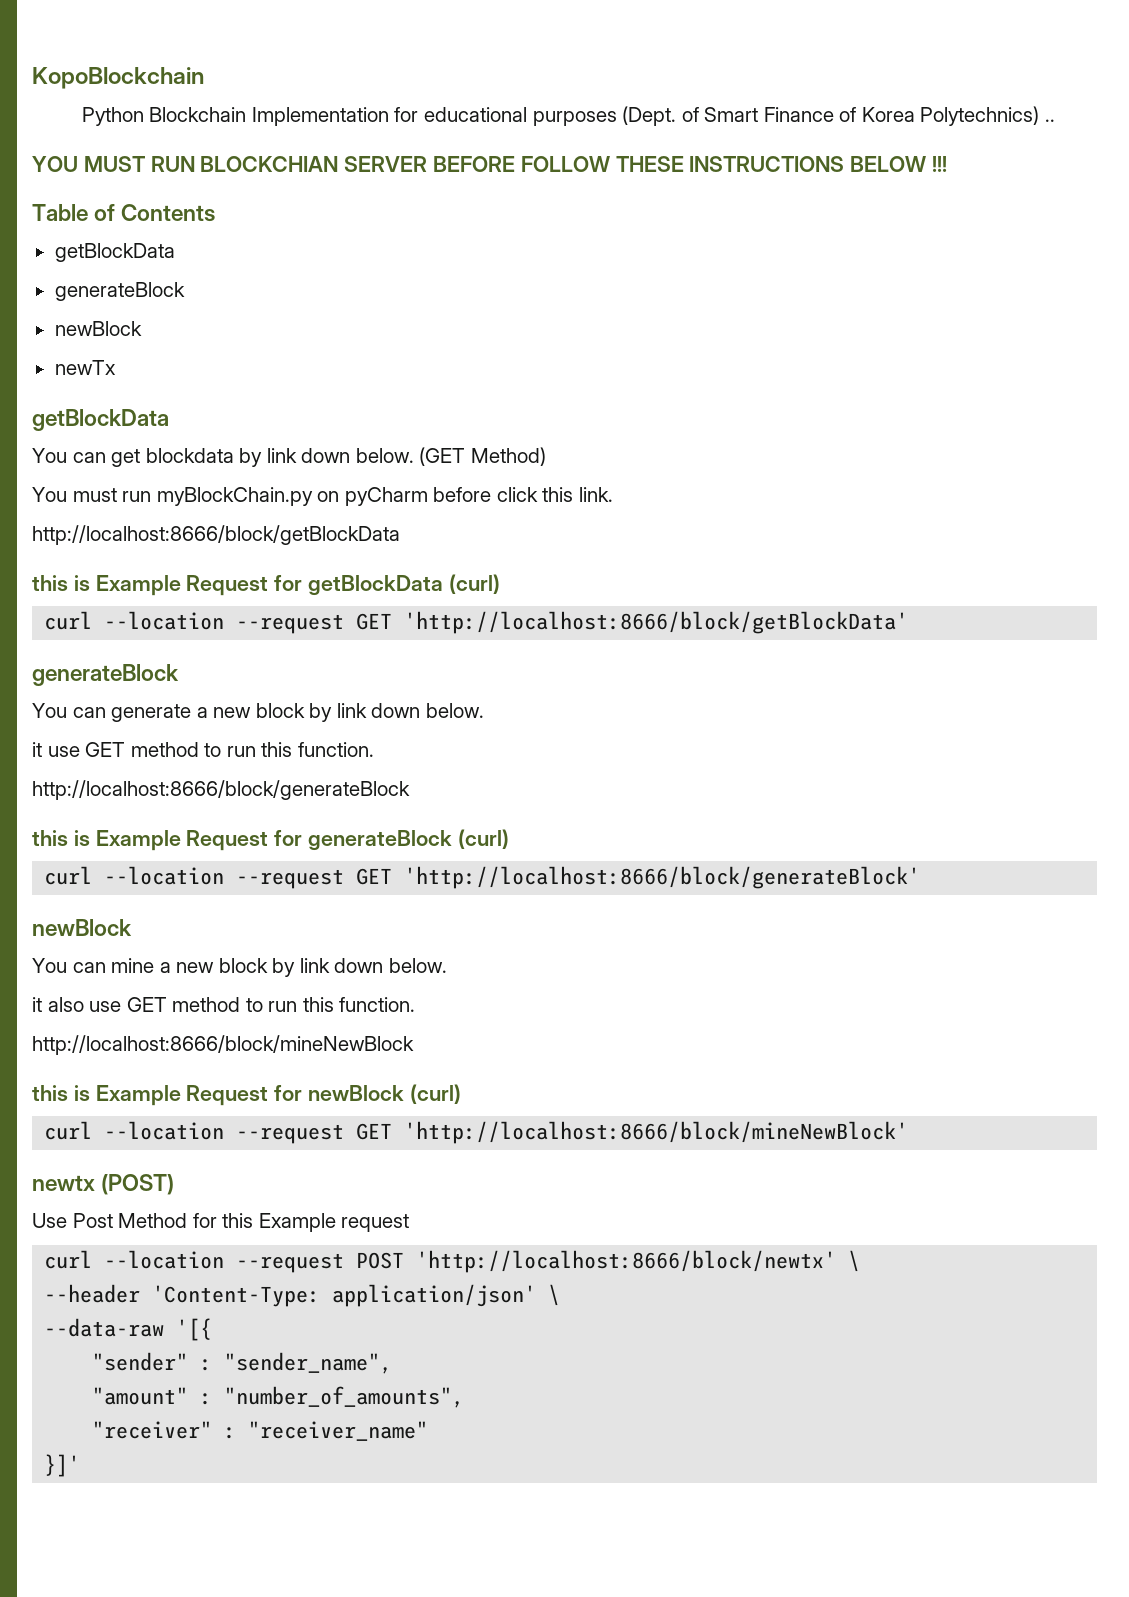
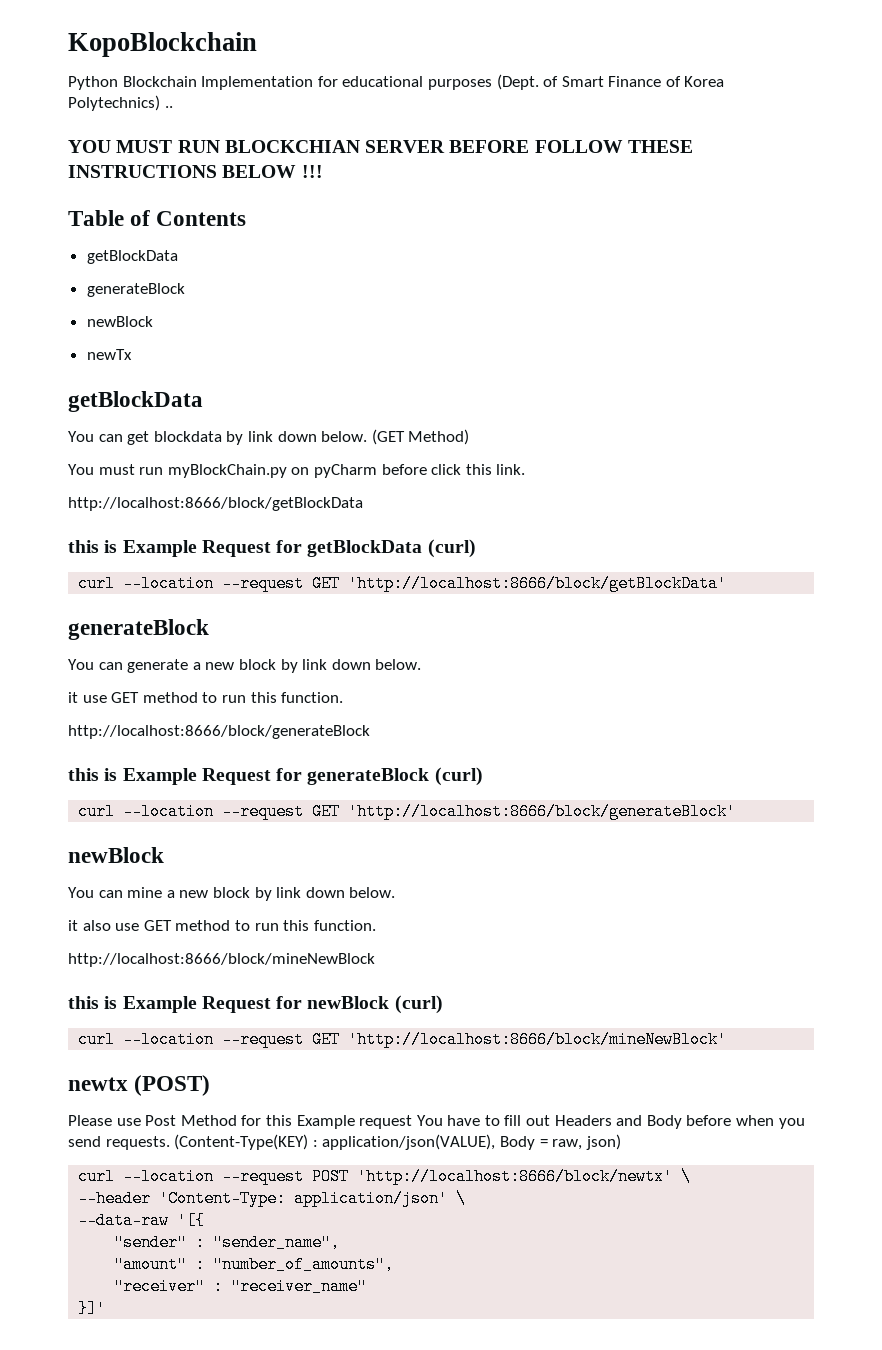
- Use Post Method for this Example request
+ Please use Post Method for this Example request You have to fill out Headers and Body before when you send requests. (Content-Type(KEY) : application/json(VALUE), Body = raw, json)

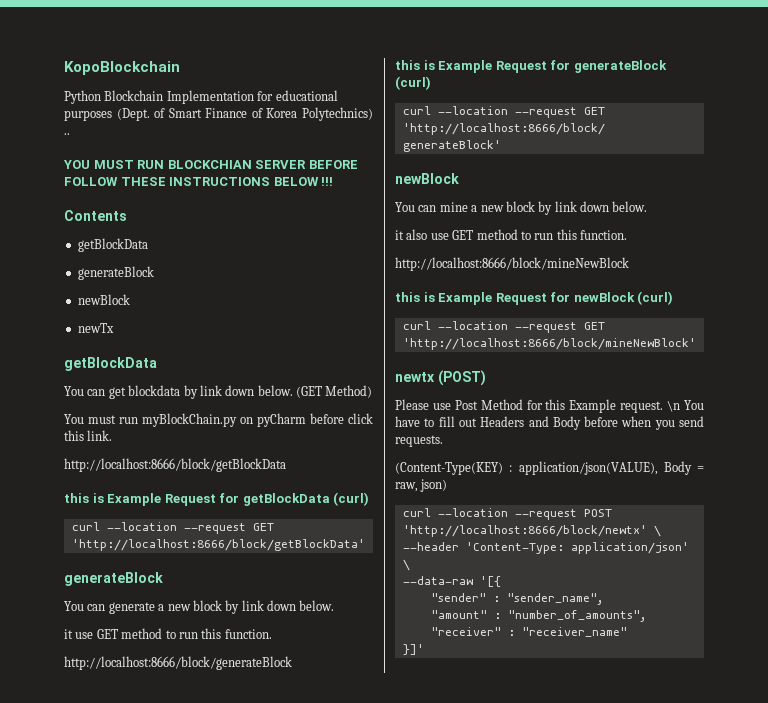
- Table of Contents
+ Contents
- Please use Post Method for this Example request You have to fill out Headers and Body before when you send requests. (Content-Type(KEY) : application/json(VALUE), Body = raw, json)
+ Please use Post Method for this Example request. \n You have to fill out Headers and Body before when you send requests.
+ (Content-Type(KEY) : application/json(VALUE), Body = raw, json)

